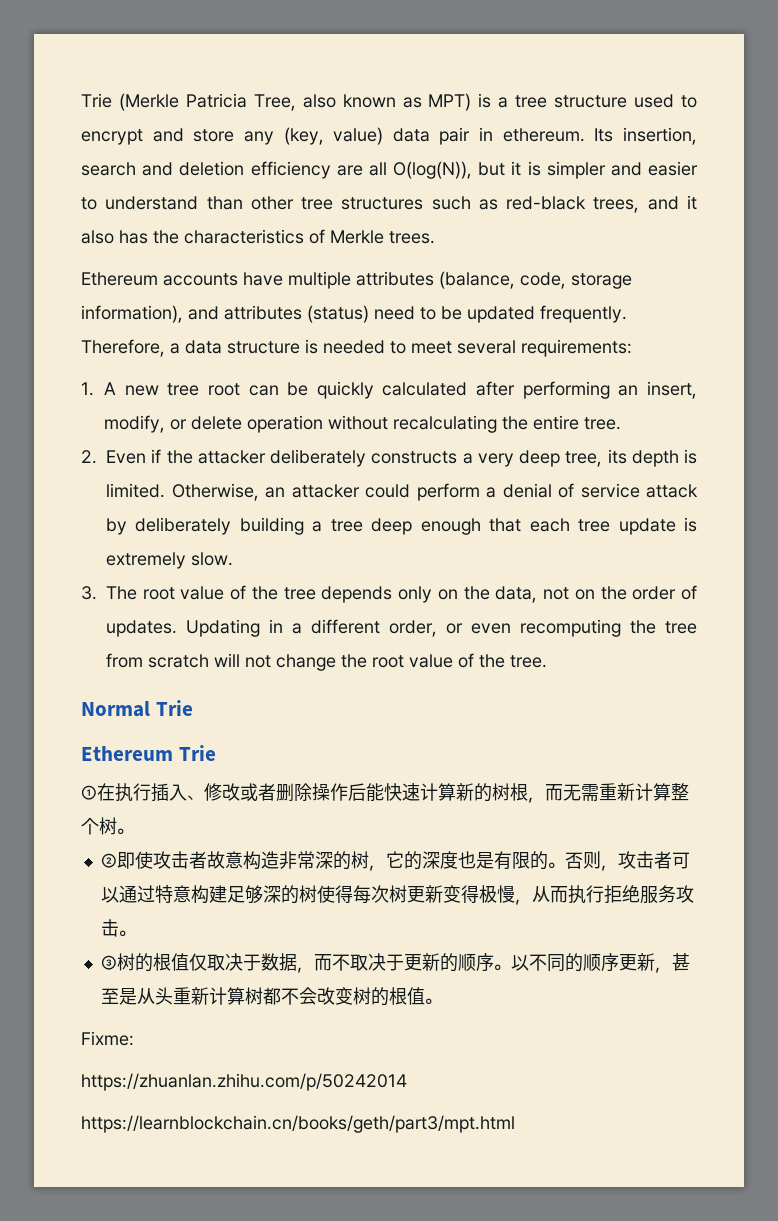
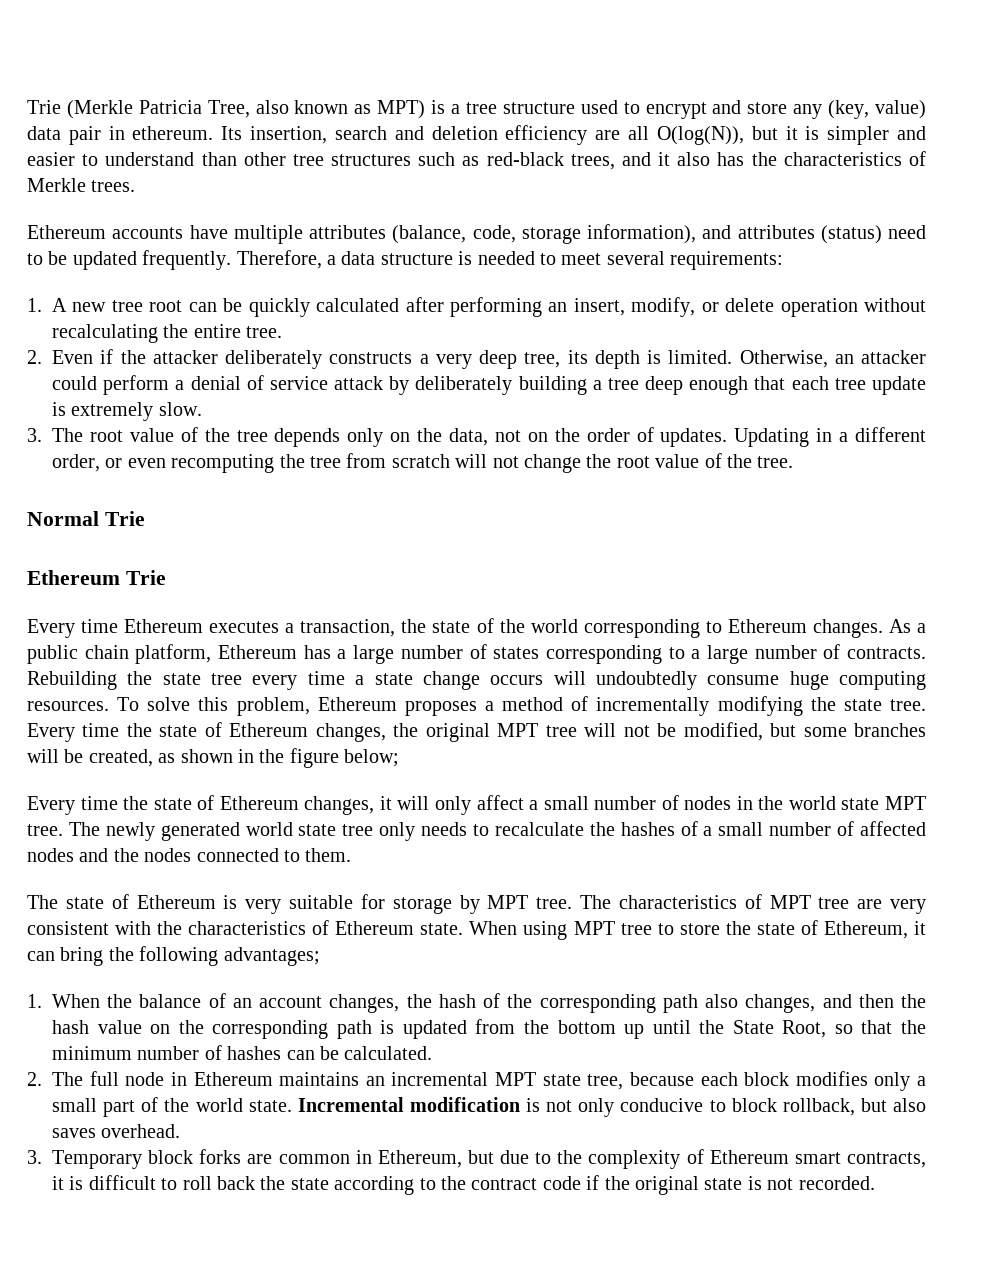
- ①在执行插入、修改或者删除操作后能快速计算新的树根，而无需重新计算整个树。
- ②即使攻击者故意构造非常深的树，它的深度也是有限的。否则，攻击者可以通过特意构建足够深的树使得每次树更新变得极慢，从而执行拒绝服务攻击。
- ③树的根值仅取决于数据，而不取决于更新的顺序。以不同的顺序更新，甚至是从头重新计算树都不会改变树的根值。
- Fixme:
- https://zhuanlan.zhihu.com/p/50242014
- https://learnblockchain.cn/books/geth/part3/mpt.html
+ Every time Ethereum executes a transaction, the state of the world corresponding to Ethereum changes. As a public chain platform, Ethereum has a large number of states corresponding to a large number of contracts. Rebuilding the state tree every time a state change occurs will undoubtedly consume huge computing resources. To solve this problem, Ethereum proposes a method of incrementally modifying the state tree. Every time the state of Ethereum changes, the original MPT tree will not be modified, but some branches will be created, as shown in the figure below;
+ Every time the state of Ethereum changes, it will only affect a small number of nodes in the world state MPT tree. The newly generated world state tree only needs to recalculate the hashes of a small number of affected nodes and the nodes connected to them.
+ The state of Ethereum is very suitable for storage by MPT tree. The characteristics of MPT tree are very consistent with the characteristics of Ethereum state. When using MPT tree to store the state of Ethereum, it can bring the following advantages;
+ 1. When the balance of an account changes, the hash of the corresponding path also changes, and then the hash value on the corresponding path is updated from the bottom up until the State Root, so that the minimum number of hashes can be calculated.
+ 2. The full node in Ethereum maintains an incremental MPT state tree, because each block modifies only a small part of the world state. Incremental modification is not only conducive to block rollback, but also saves overhead.
+ 3. Temporary block forks are common in Ethereum, but due to the complexity of Ethereum smart contracts, it is difficult to roll back the state according to the contract code if the original state is not recorded.

